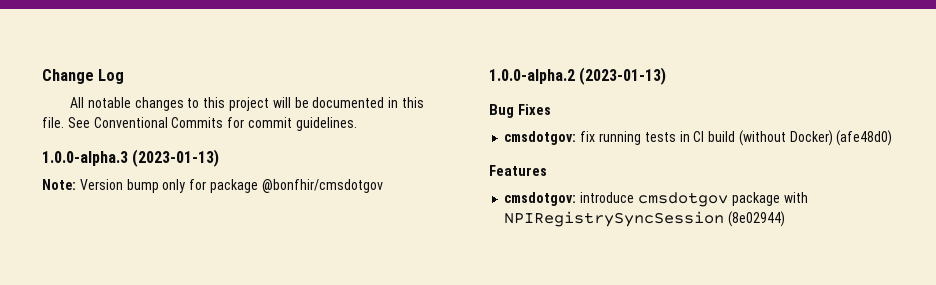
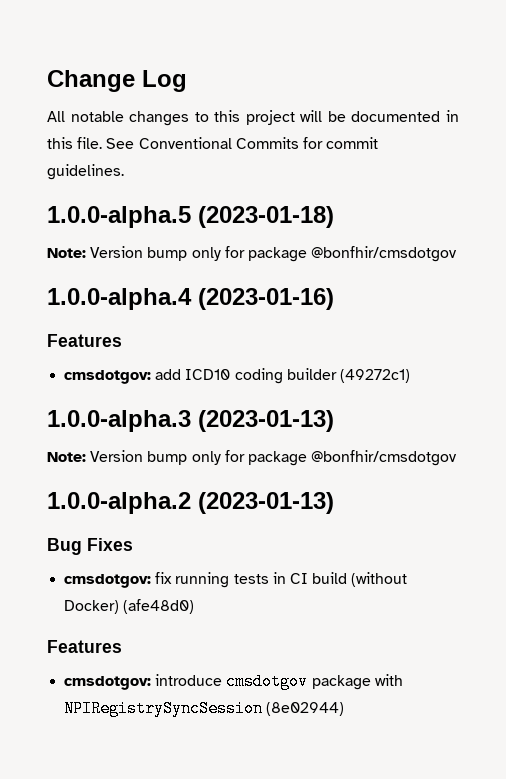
+ 1.0.0-alpha.5 (2023-01-18)
+ Note: Version bump only for package @bonfhir/cmsdotgov
+ 1.0.0-alpha.4 (2023-01-16)
+ Features
+ cmsdotgov: add ICD10 coding builder (49272c1)

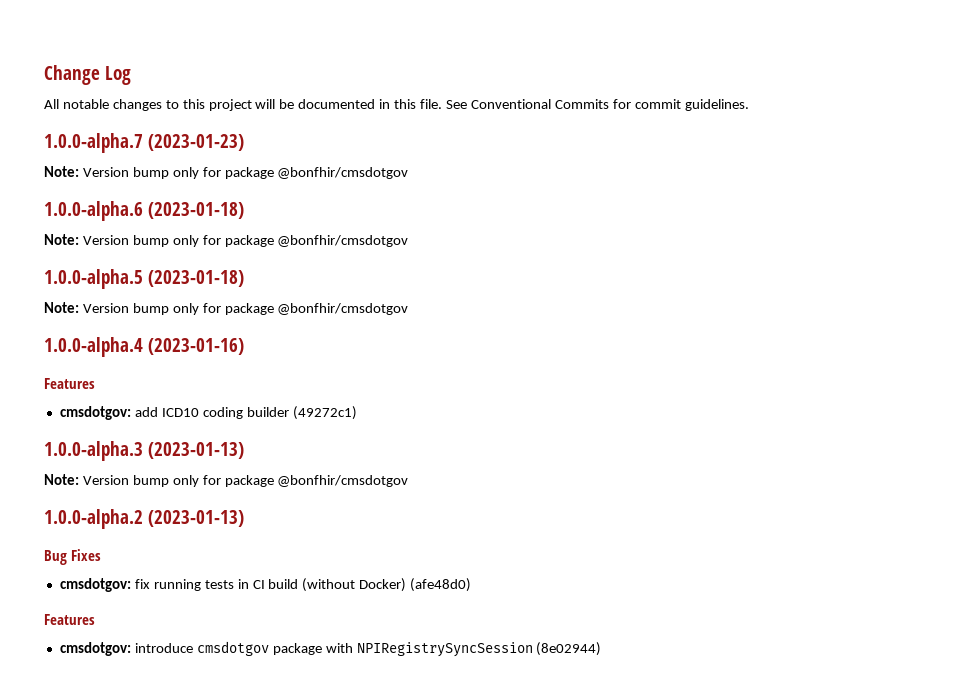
+ 1.0.0-alpha.7 (2023-01-23)
+ Note: Version bump only for package @bonfhir/cmsdotgov
+ 1.0.0-alpha.6 (2023-01-18)
+ Note: Version bump only for package @bonfhir/cmsdotgov

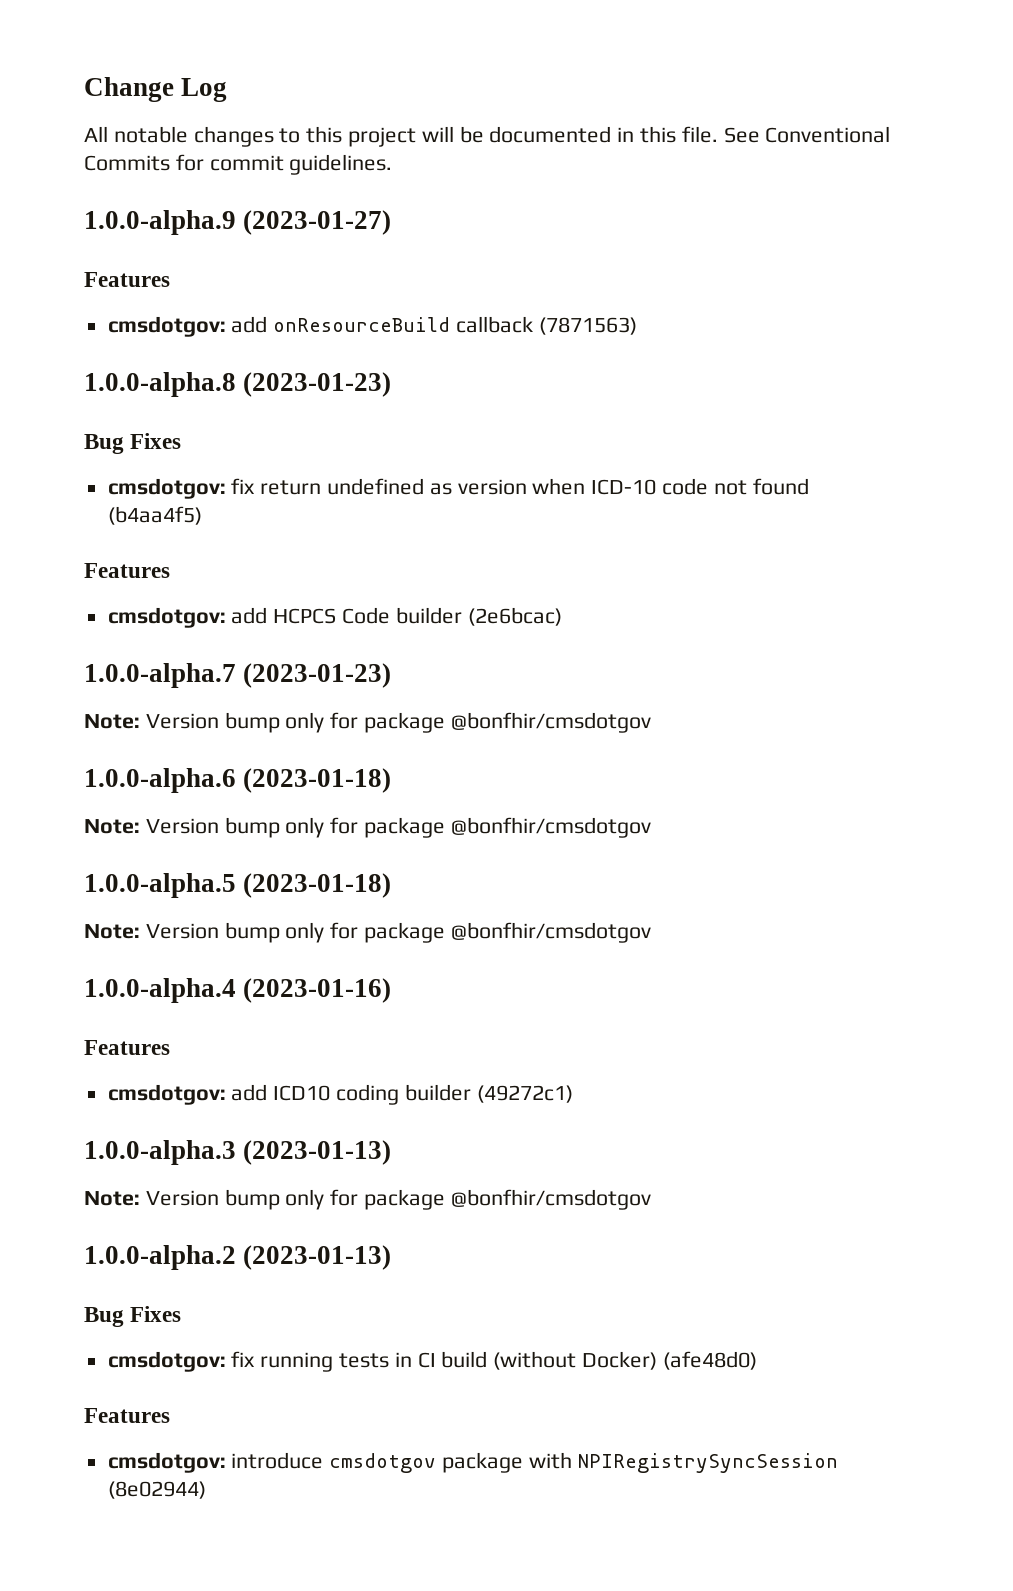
+ 1.0.0-alpha.9 (2023-01-27)
+ Features
+ cmsdotgov: add onResourceBuild callback (7871563)
+ 1.0.0-alpha.8 (2023-01-23)
+ Bug Fixes
+ cmsdotgov: fix return undefined as version when ICD-10 code not found (b4aa4f5)
+ Features
+ cmsdotgov: add HCPCS Code builder (2e6bcac)

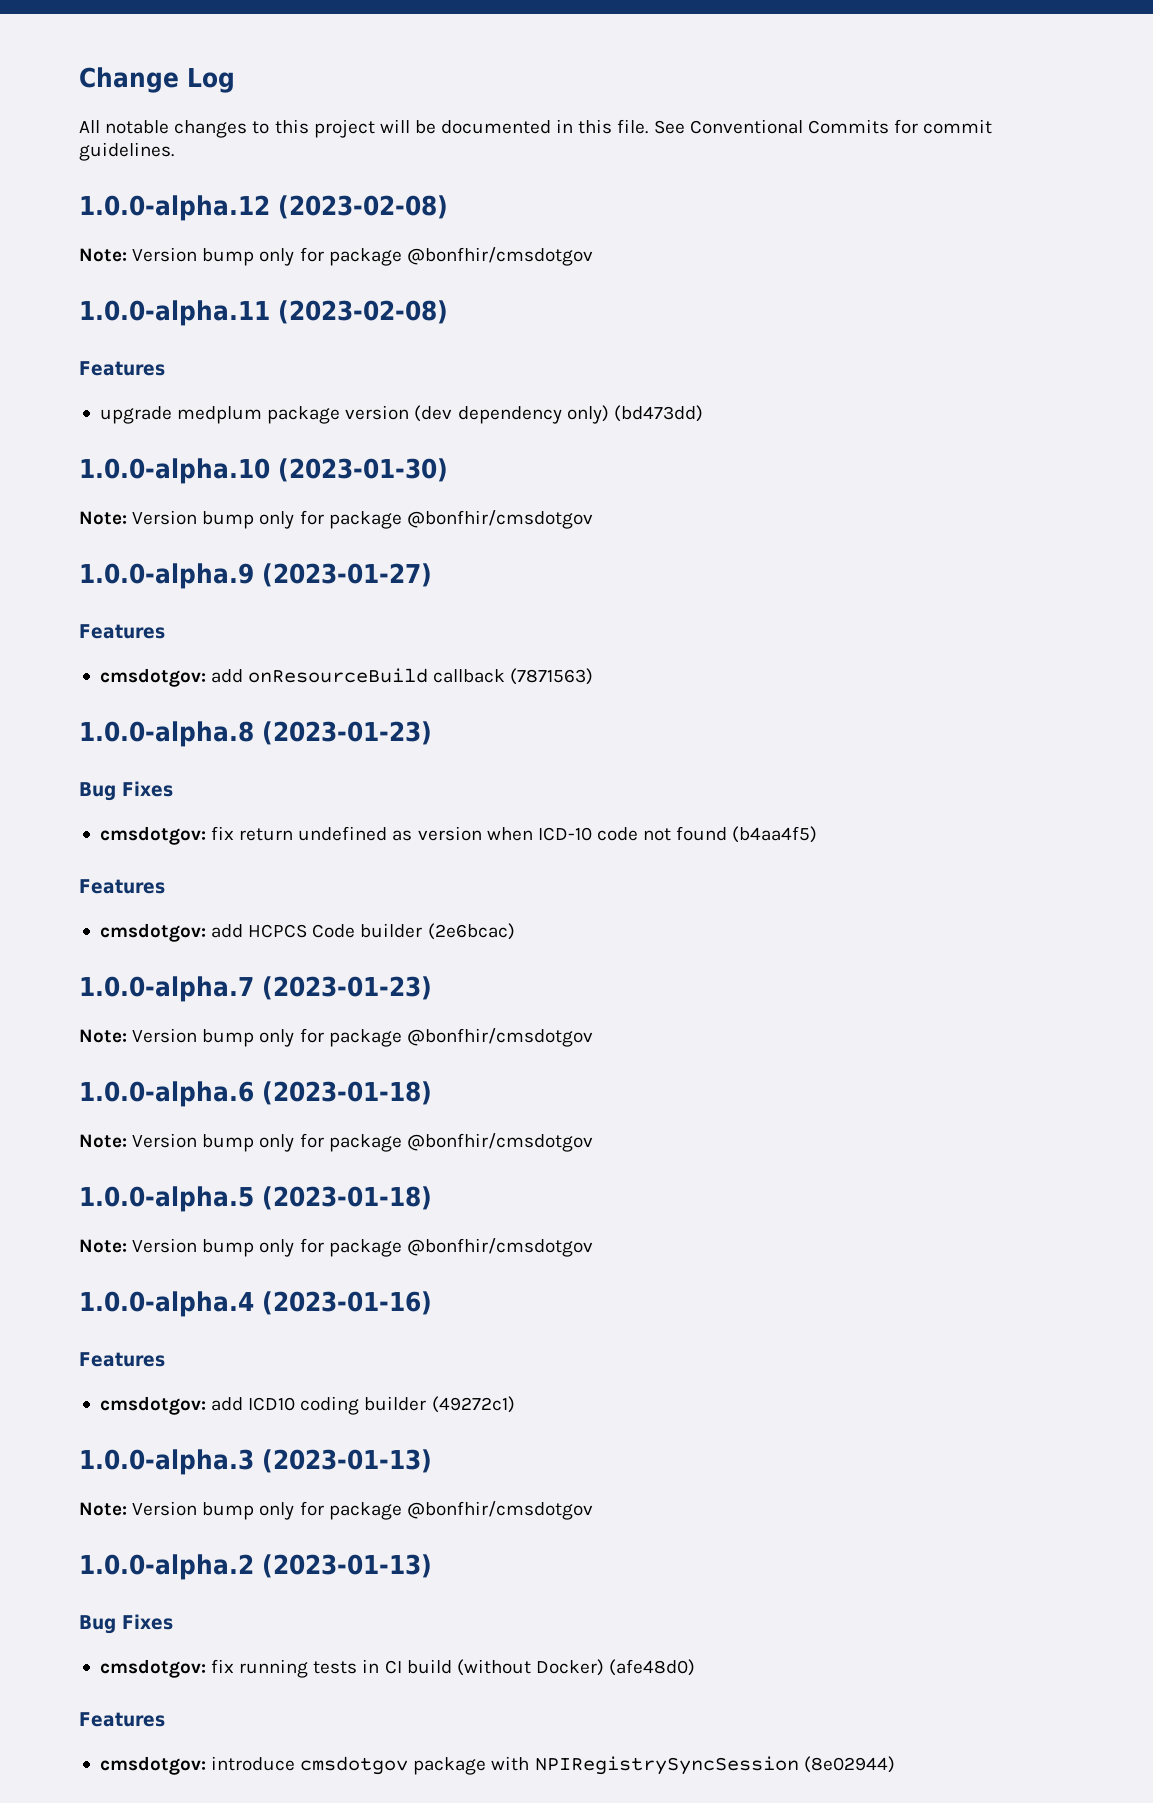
+ 1.0.0-alpha.12 (2023-02-08)
+ Note: Version bump only for package @bonfhir/cmsdotgov
+ 1.0.0-alpha.11 (2023-02-08)
+ Features
+ upgrade medplum package version (dev dependency only) (bd473dd)
+ 1.0.0-alpha.10 (2023-01-30)
+ Note: Version bump only for package @bonfhir/cmsdotgov

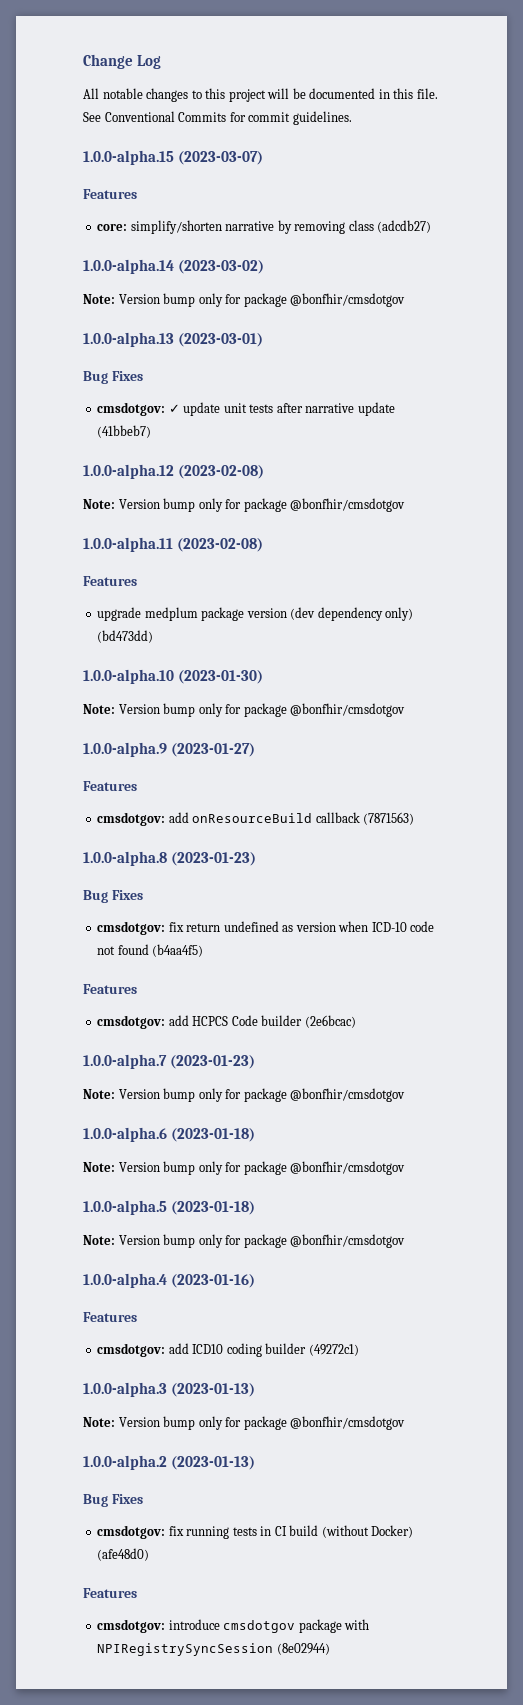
+ 1.0.0-alpha.15 (2023-03-07)
+ Features
+ core: simplify/shorten narrative by removing class (adcdb27)
+ 1.0.0-alpha.14 (2023-03-02)
+ Note: Version bump only for package @bonfhir/cmsdotgov
+ 1.0.0-alpha.13 (2023-03-01)
+ Bug Fixes
+ cmsdotgov: ✓ update unit tests after narrative update (41bbeb7)

